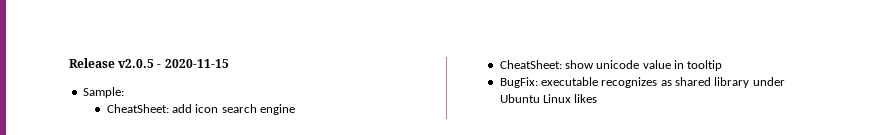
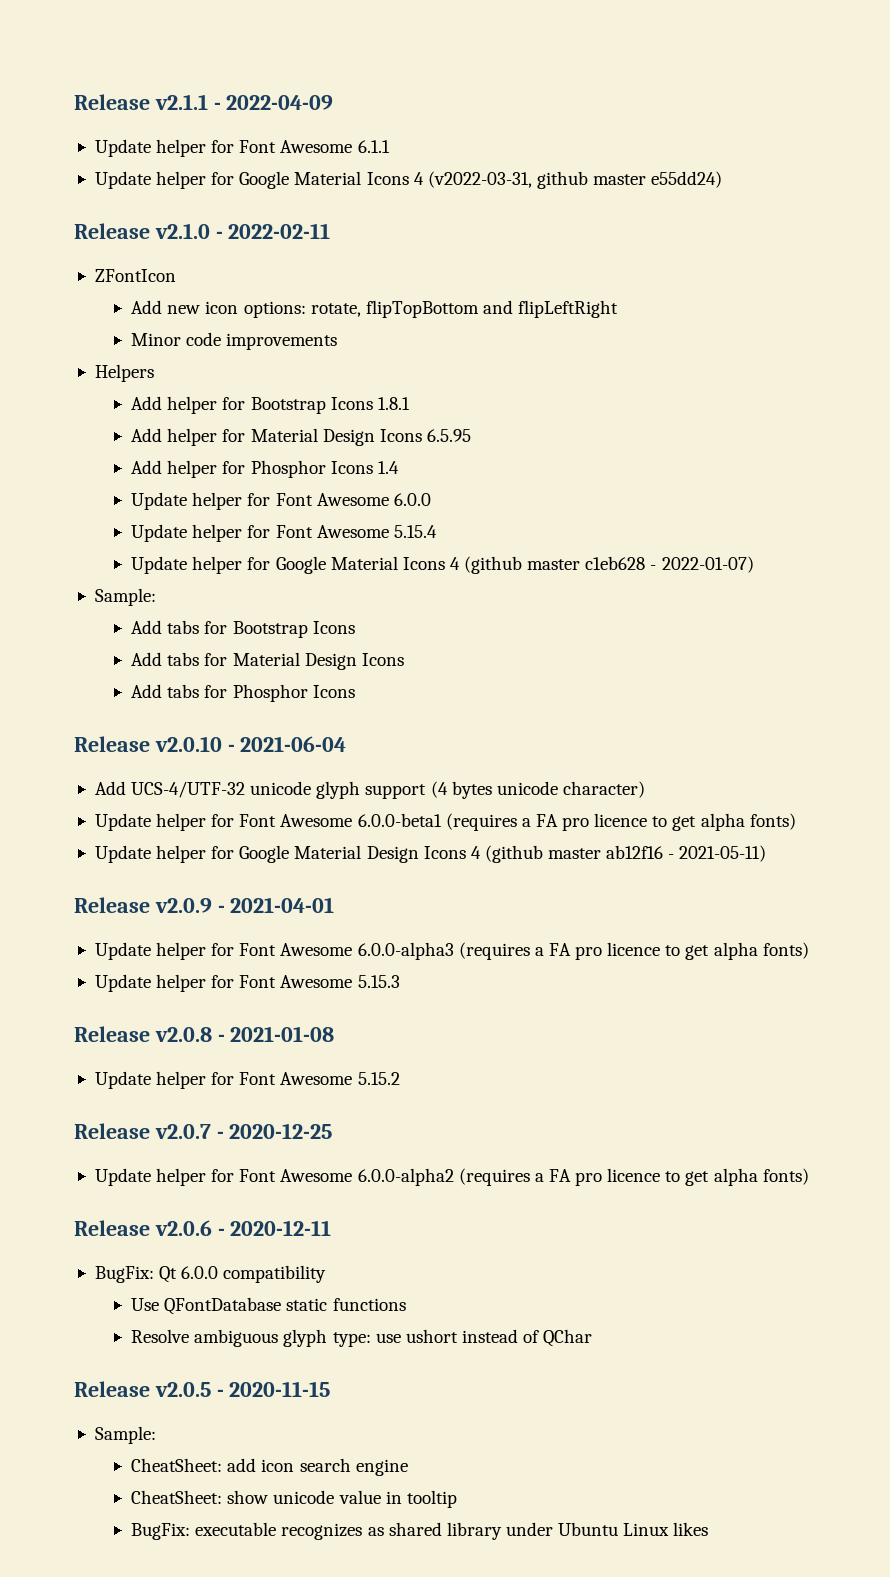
+ Release v2.1.1 - 2022-04-09
+ Update helper for Font Awesome 6.1.1
+ Update helper for Google Material Icons 4 (v2022-03-31, github master e55dd24)
+ Release v2.1.0 - 2022-02-11
+ ZFontIcon
+ Add new icon options: rotate, flipTopBottom and flipLeftRight
+ Minor code improvements
+ Helpers
+ Add helper for Bootstrap Icons 1.8.1
+ Add helper for Material Design Icons 6.5.95
+ Add helper for Phosphor Icons 1.4
+ Update helper for Font Awesome 6.0.0
+ Update helper for Font Awesome 5.15.4
+ Update helper for Google Material Icons 4 (github master c1eb628 - 2022-01-07)
+ Sample:
+ Add tabs for Bootstrap Icons
+ Add tabs for Material Design Icons
+ Add tabs for Phosphor Icons
+ Release v2.0.10 - 2021-06-04
+ Add UCS-4/UTF-32 unicode glyph support (4 bytes unicode character)
+ Update helper for Font Awesome 6.0.0-beta1 (requires a FA pro licence to get alpha fonts)
+ Update helper for Google Material Design Icons 4 (github master ab12f16 - 2021-05-11)
+ Release v2.0.9 - 2021-04-01
+ Update helper for Font Awesome 6.0.0-alpha3 (requires a FA pro licence to get alpha fonts)
+ Update helper for Font Awesome 5.15.3
+ Release v2.0.8 - 2021-01-08
+ Update helper for Font Awesome 5.15.2
+ Release v2.0.7 - 2020-12-25
+ Update helper for Font Awesome 6.0.0-alpha2 (requires a FA pro licence to get alpha fonts)
+ Release v2.0.6 - 2020-12-11
+ BugFix: Qt 6.0.0 compatibility
+ Use QFontDatabase static functions
+ Resolve ambiguous glyph type: use ushort instead of QChar

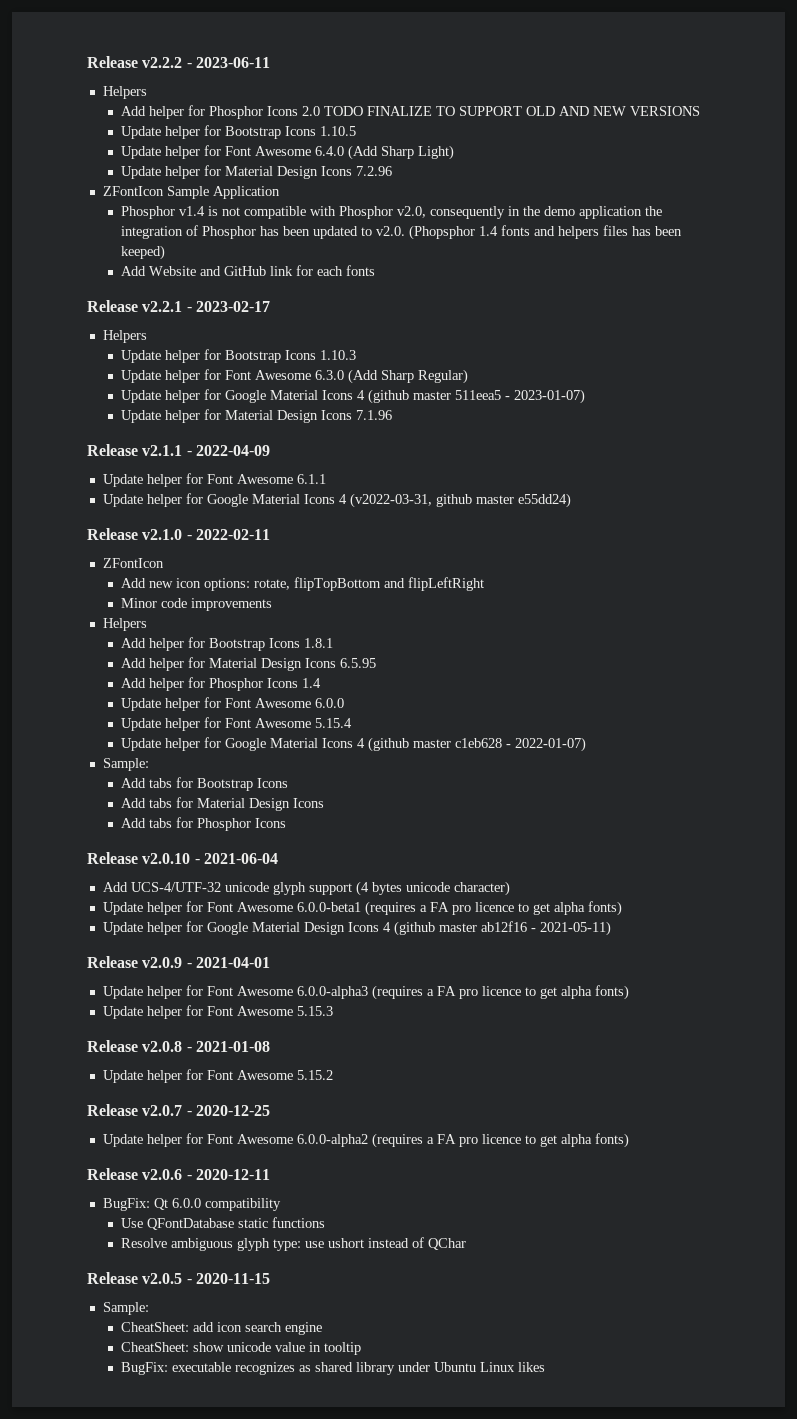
+ Release v2.2.2 - 2023-06-11
+ Helpers
+ Add helper for Phosphor Icons 2.0 TODO FINALIZE TO SUPPORT OLD AND NEW VERSIONS
+ Update helper for Bootstrap Icons 1.10.5
+ Update helper for Font Awesome 6.4.0 (Add Sharp Light)
+ Update helper for Material Design Icons 7.2.96
+ ZFontIcon Sample Application
+ Phosphor v1.4 is not compatible with Phosphor v2.0, consequently in the demo application the integration of Phosphor has been updated to v2.0. (Phopsphor 1.4 fonts and helpers files has been keeped)
+ Add Website and GitHub link for each fonts
+ Release v2.2.1 - 2023-02-17
+ Helpers
+ Update helper for Bootstrap Icons 1.10.3
+ Update helper for Font Awesome 6.3.0 (Add Sharp Regular)
+ Update helper for Google Material Icons 4 (github master 511eea5 - 2023-01-07)
+ Update helper for Material Design Icons 7.1.96

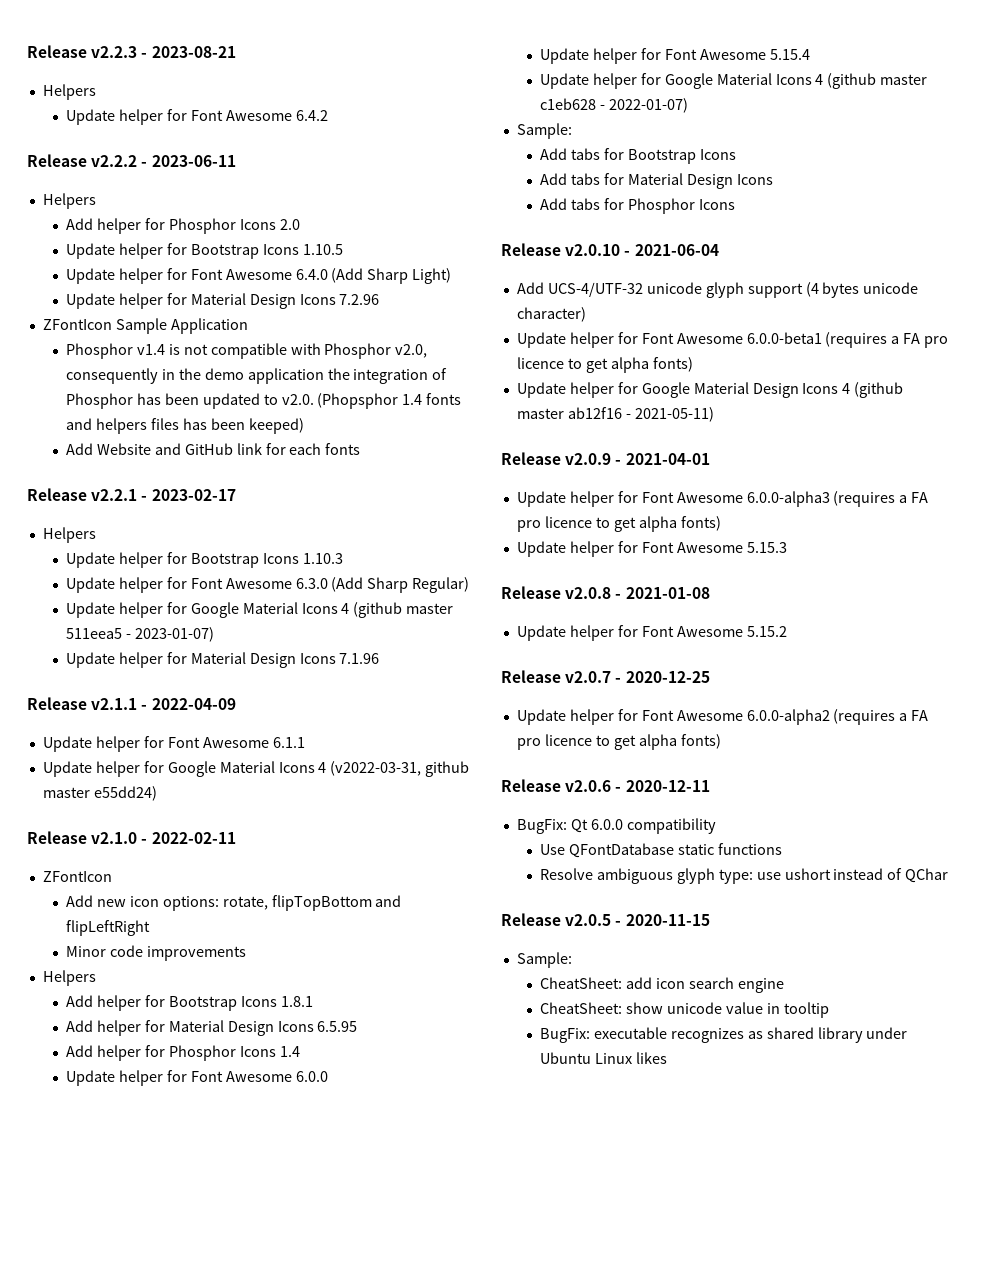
+ Release v2.2.3 - 2023-08-21
+ Helpers
+ Update helper for Font Awesome 6.4.2
- Add helper for Phosphor Icons 2.0 TODO FINALIZE TO SUPPORT OLD AND NEW VERSIONS
+ Add helper for Phosphor Icons 2.0

